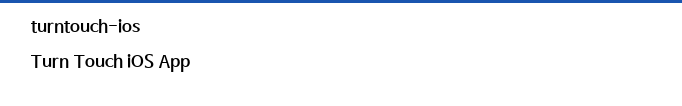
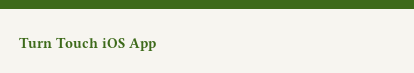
- turntouch-ios

